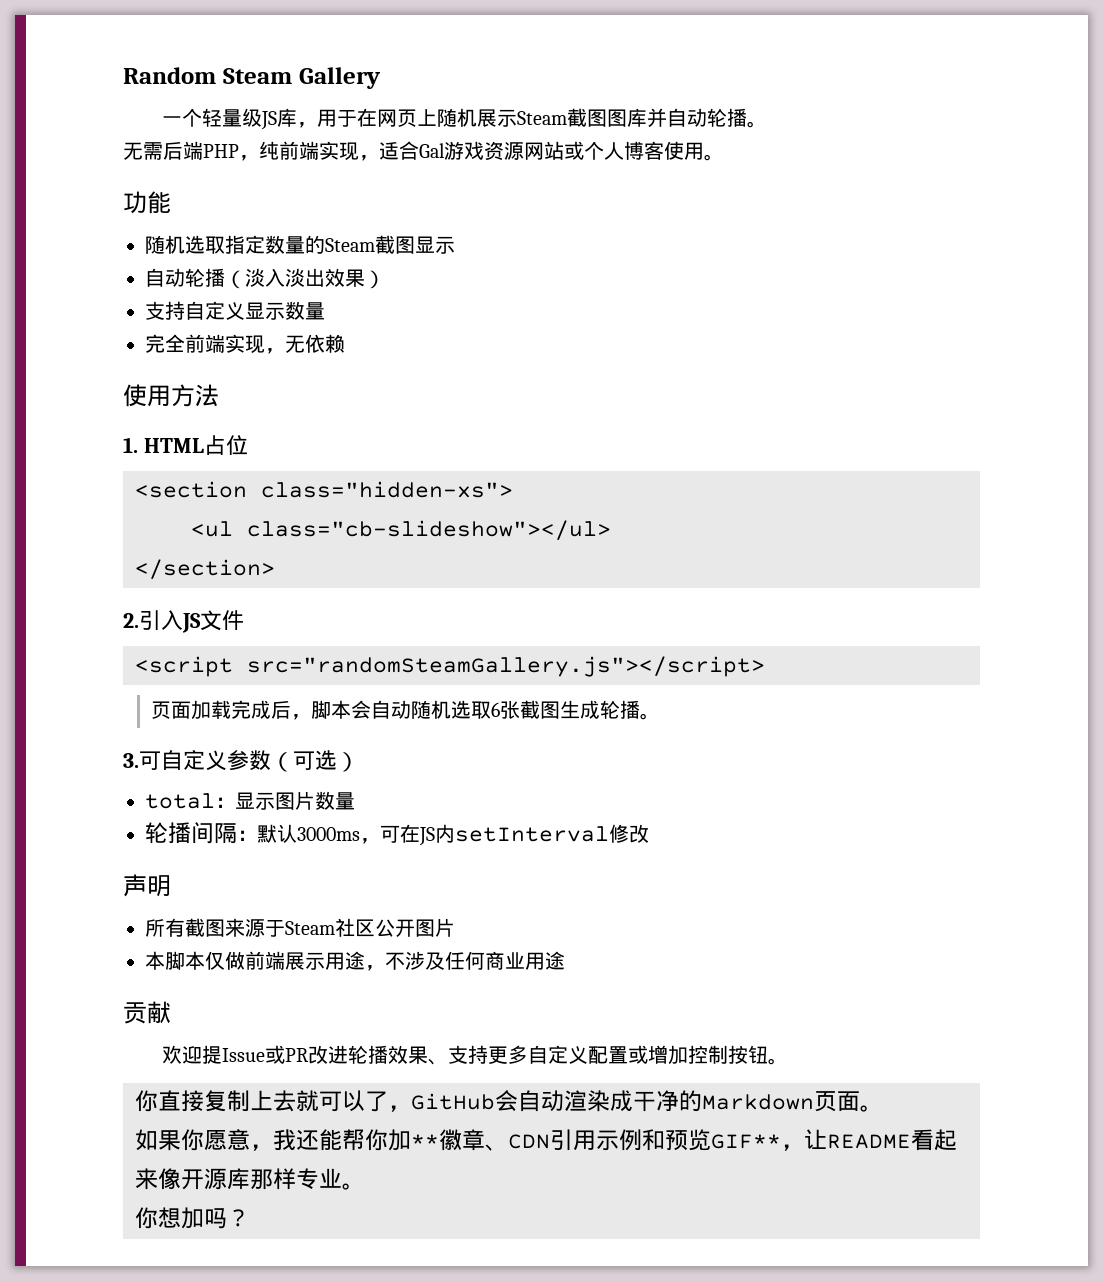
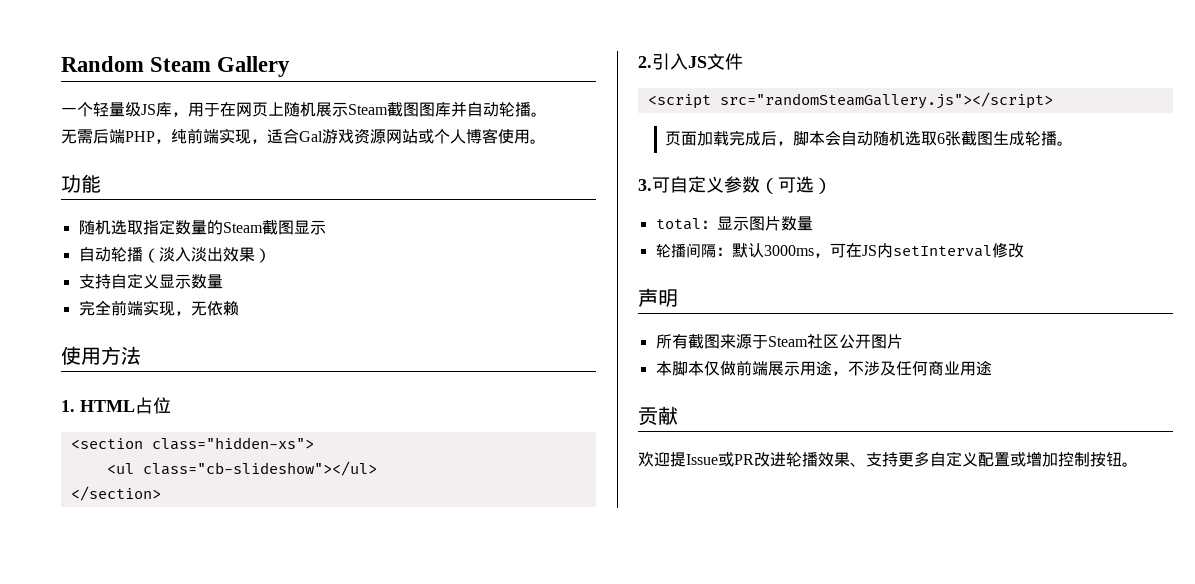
- 你直接复制上去就可以了，GitHub会自动渲染成干净的Markdown页面。
- 如果你愿意，我还能帮你加**徽章、CDN引用示例和预览GIF**，让README看起来像开源库那样专业。
- 你想加吗？

